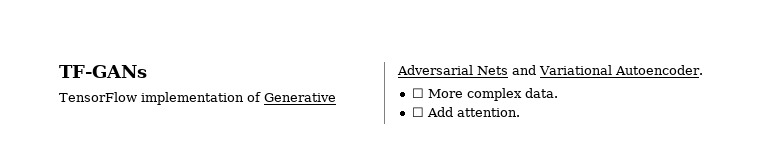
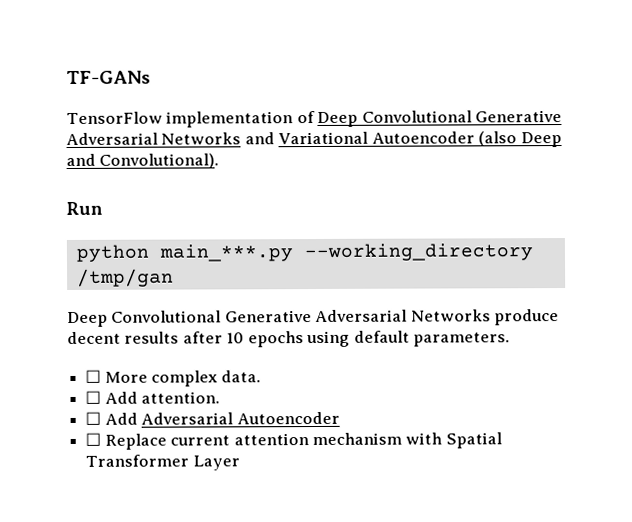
- TensorFlow implementation of Generative Adversarial Nets and Variational Autoencoder.
+ TensorFlow implementation of Deep Convolutional Generative Adversarial Networks and Variational Autoencoder (also Deep and Convolutional).
+ Run
+ python main_***.py --working_directory /tmp/gan
+ Deep Convolutional Generative Adversarial Networks produce decent results after 10 epochs using default parameters.
+ ☐ Add Adversarial Autoencoder
+ ☐ Replace current attention mechanism with Spatial Transformer Layer

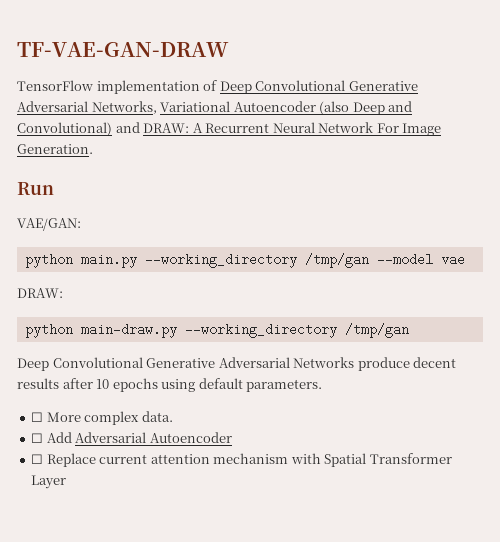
- TF-GANs
+ TF-VAE-GAN-DRAW
- TensorFlow implementation of Deep Convolutional Generative Adversarial Networks and Variational Autoencoder (also Deep and Convolutional).
+ TensorFlow implementation of Deep Convolutional Generative Adversarial Networks, Variational Autoencoder (also Deep and Convolutional) and DRAW: A Recurrent Neural Network For Image Generation.
- python main_***.py --working_directory /tmp/gan
+ VAE/GAN:
+ python main.py --working_directory /tmp/gan --model vae
+ DRAW:
+ python main-draw.py --working_directory /tmp/gan
- ☐ Add attention.

